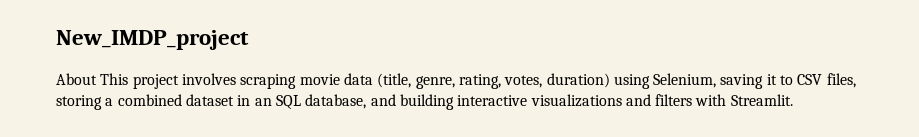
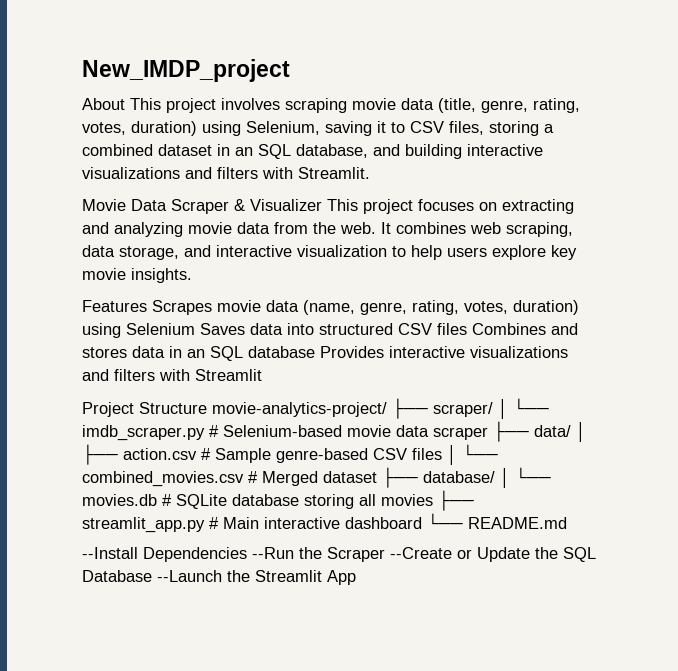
+ Movie Data Scraper & Visualizer This project focuses on extracting and analyzing movie data from the web. It combines web scraping, data storage, and interactive visualization to help users explore key movie insights.
+ Features Scrapes movie data (name, genre, rating, votes, duration) using Selenium Saves data into structured CSV files Combines and stores data in an SQL database Provides interactive visualizations and filters with Streamlit
+ Project Structure movie-analytics-project/ ├── scraper/ │ └── imdb_scraper.py # Selenium-based movie data scraper ├── data/ │ ├── action.csv # Sample genre-based CSV files │ └── combined_movies.csv # Merged dataset ├── database/ │ └── movies.db # SQLite database storing all movies ├── streamlit_app.py # Main interactive dashboard └── README.md
+ --Install Dependencies --Run the Scraper --Create or Update the SQL Database --Launch the Streamlit App

